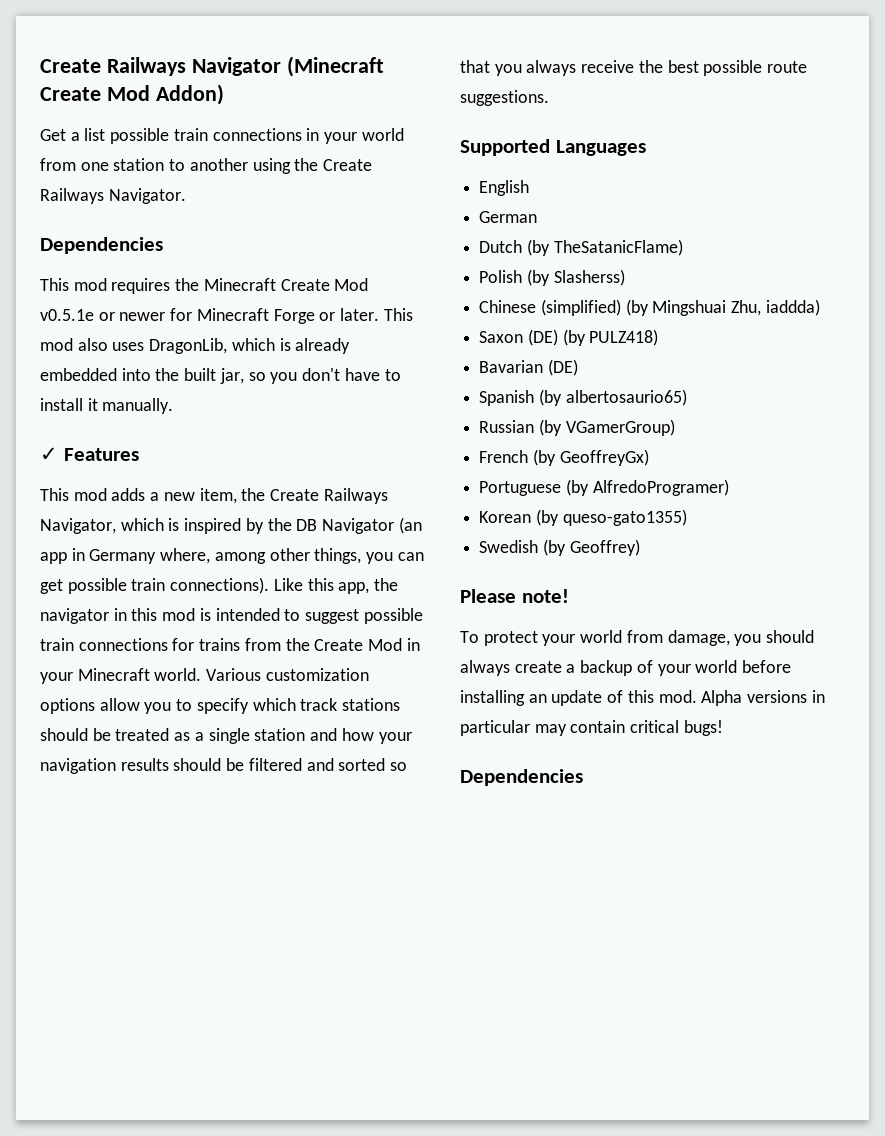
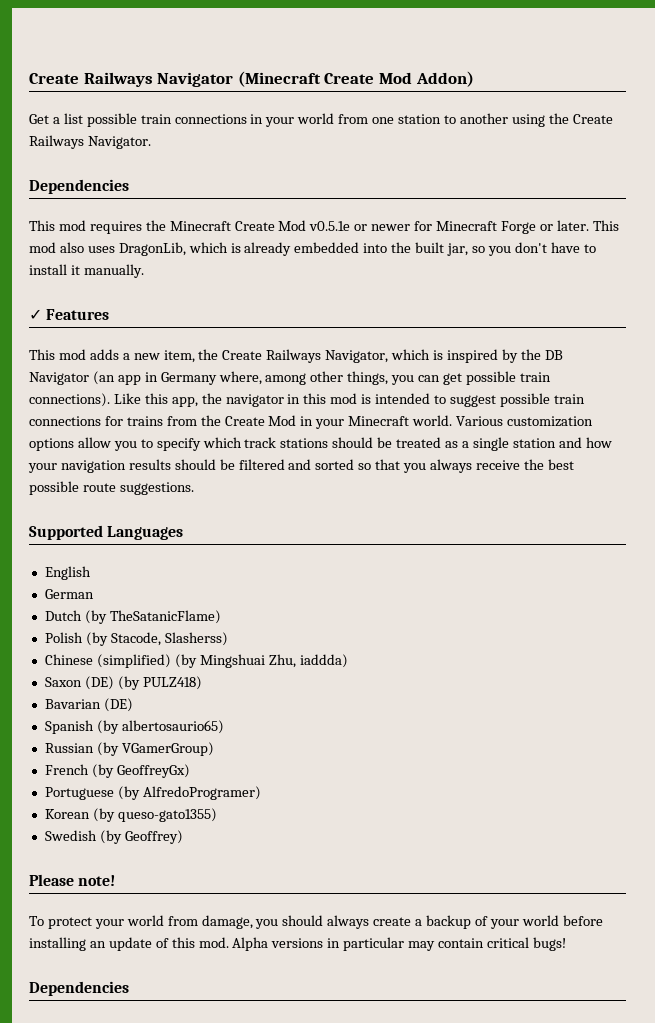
- Polish (by Slasherss)
+ Polish (by Stacode, Slasherss)

